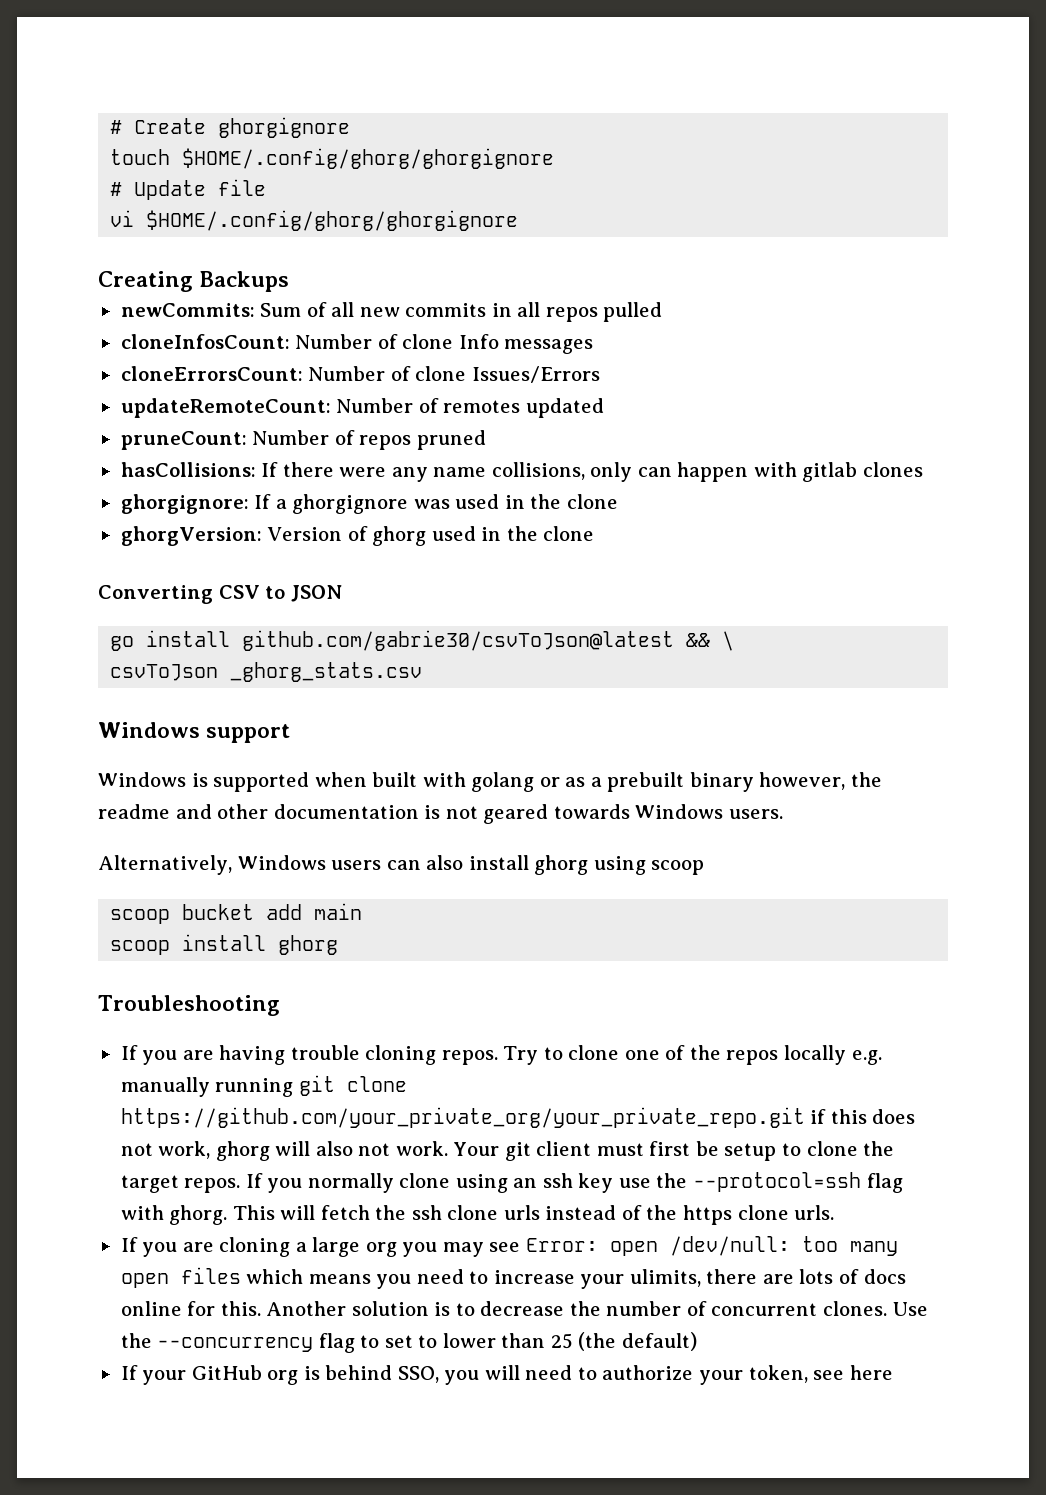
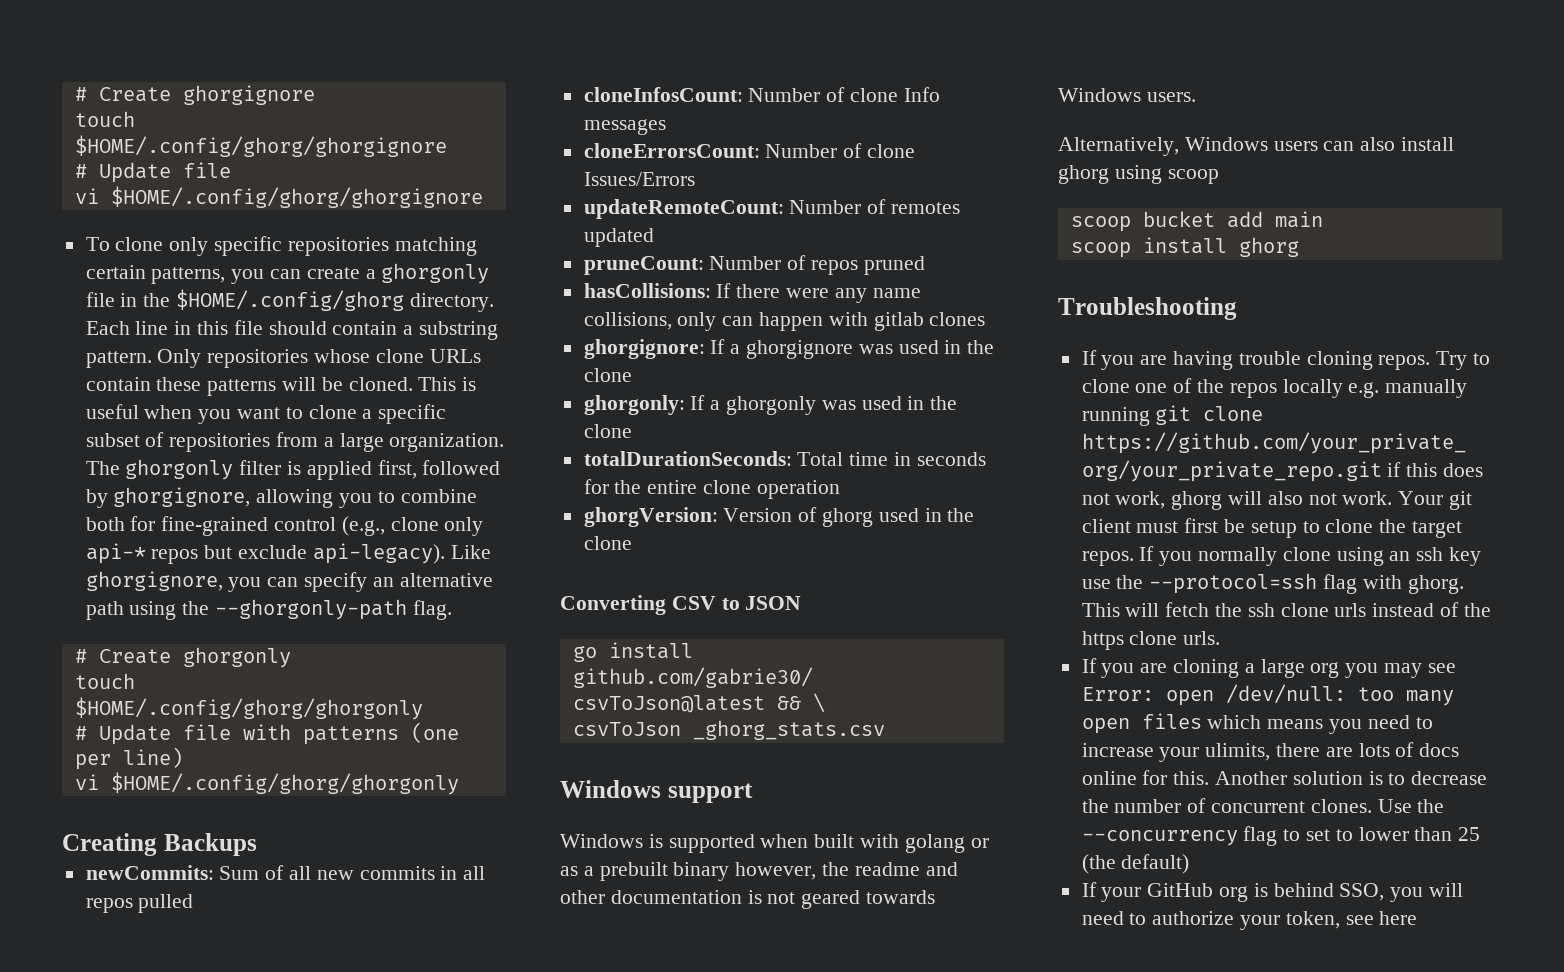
+ To clone only specific repositories matching certain patterns, you can create a ghorgonly file in the $HOME/.config/ghorg directory. Each line in this file should contain a substring pattern. Only repositories whose clone URLs contain these patterns will be cloned. This is useful when you want to clone a specific subset of repositories from a large organization. The ghorgonly filter is applied first, followed by ghorgignore, allowing you to combine both for fine-grained control (e.g., clone only api-* repos but exclude api-legacy). Like ghorgignore, you can specify an alternative path using the --ghorgonly-path flag.
+ # Create ghorgonly
+ touch $HOME/.config/ghorg/ghorgonly
+ # Update file with patterns (one per line)
+ vi $HOME/.config/ghorg/ghorgonly
+ ghorgonly: If a ghorgonly was used in the clone
+ totalDurationSeconds: Total time in seconds for the entire clone operation

